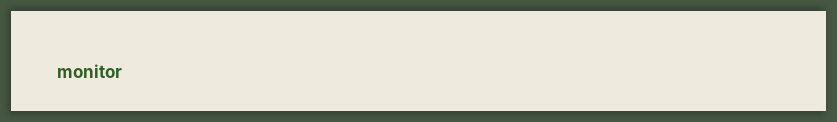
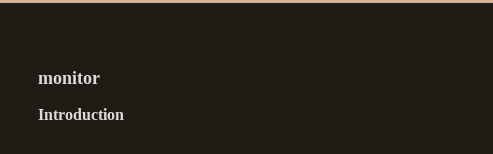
+ Introduction

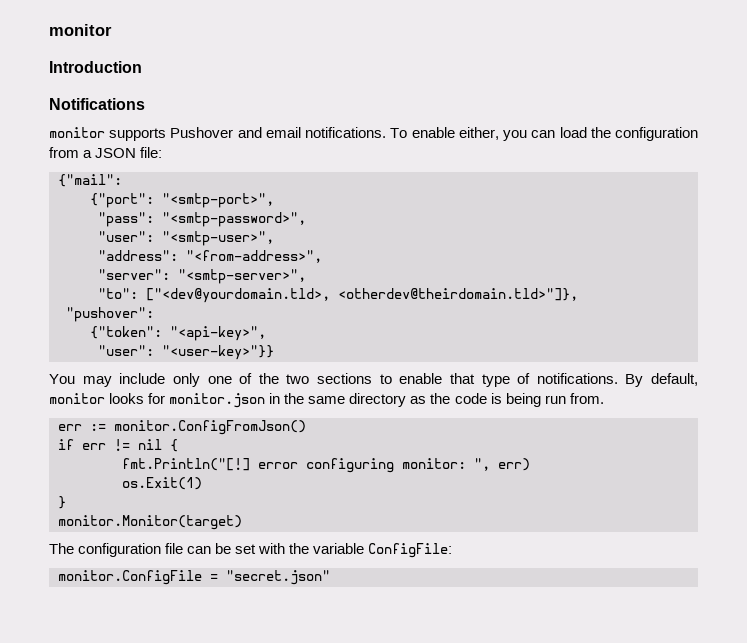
+ Notifications
+ monitor supports Pushover and email notifications. To enable either, you can load the configuration from a JSON file:
+ {"mail":
+ {"port": "<smtp-port>",
+ "pass": "<smtp-password>",
+ "user": "<smtp-user>",
+ "address": "<from-address>",
+ "server": "<smtp-server>",
+ "to": ["<dev@yourdomain.tld>, <otherdev@theirdomain.tld>"]},
+ "pushover":
+ {"token": "<api-key>",
+ "user": "<user-key>"}}
+ You may include only one of the two sections to enable that type of notifications. By default, monitor looks for monitor.json in the same directory as the code is being run from.
+ err := monitor.ConfigFromJson()
+ if err != nil {
+ fmt.Println("[!] error configuring monitor: ", err)
+ os.Exit(1)
+ }
+ monitor.Monitor(target)
+ The configuration file can be set with the variable ConfigFile:
+ monitor.ConfigFile = "secret.json"

